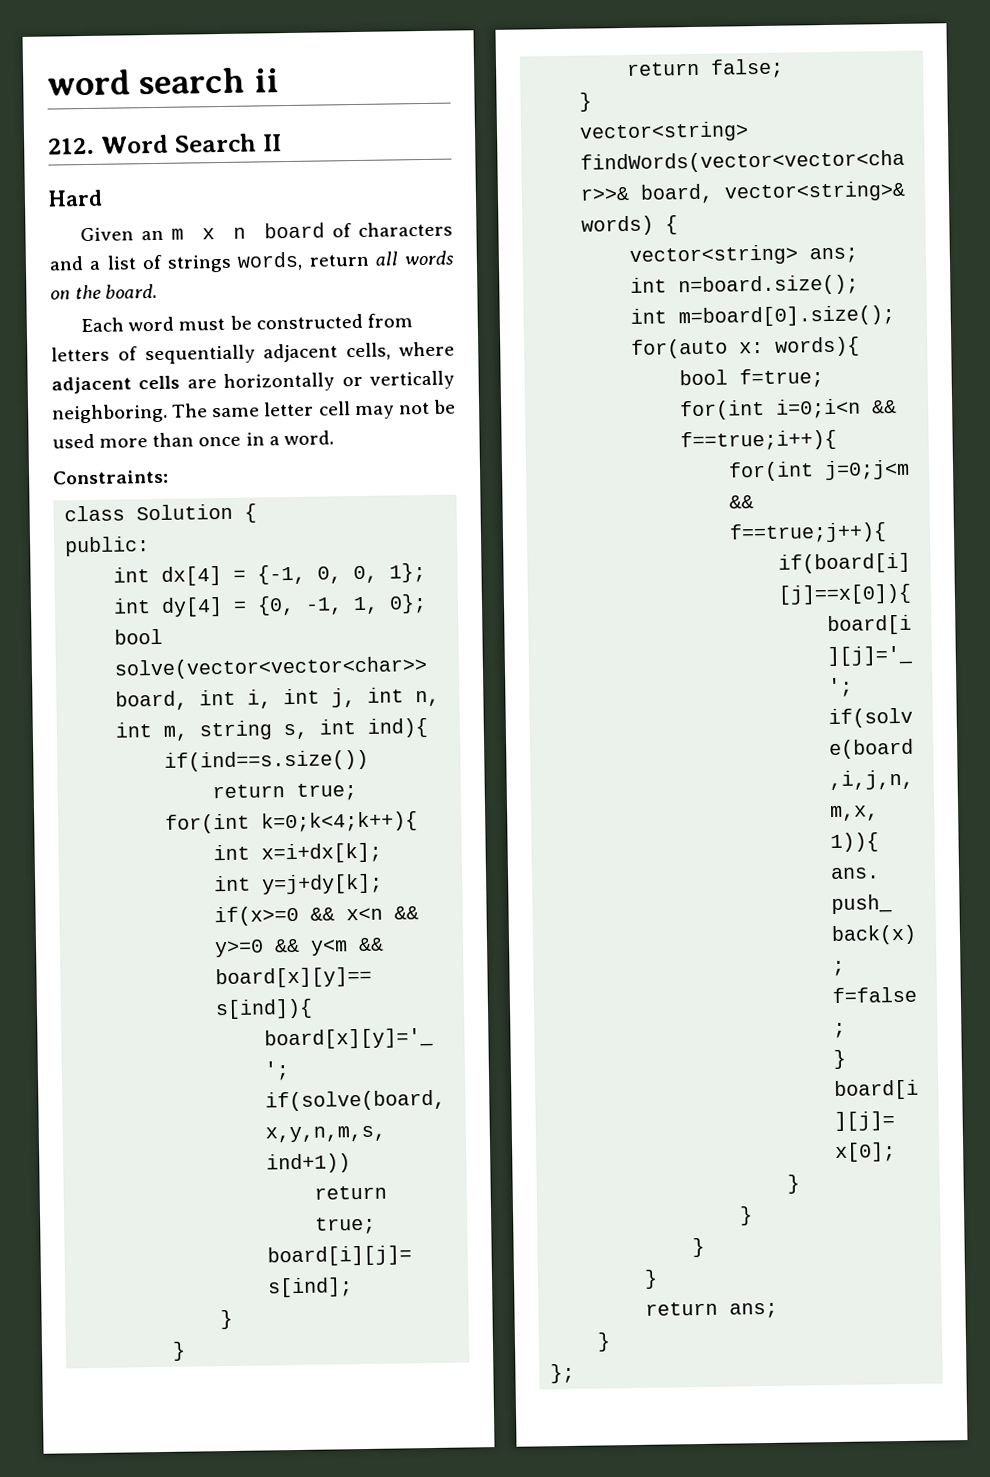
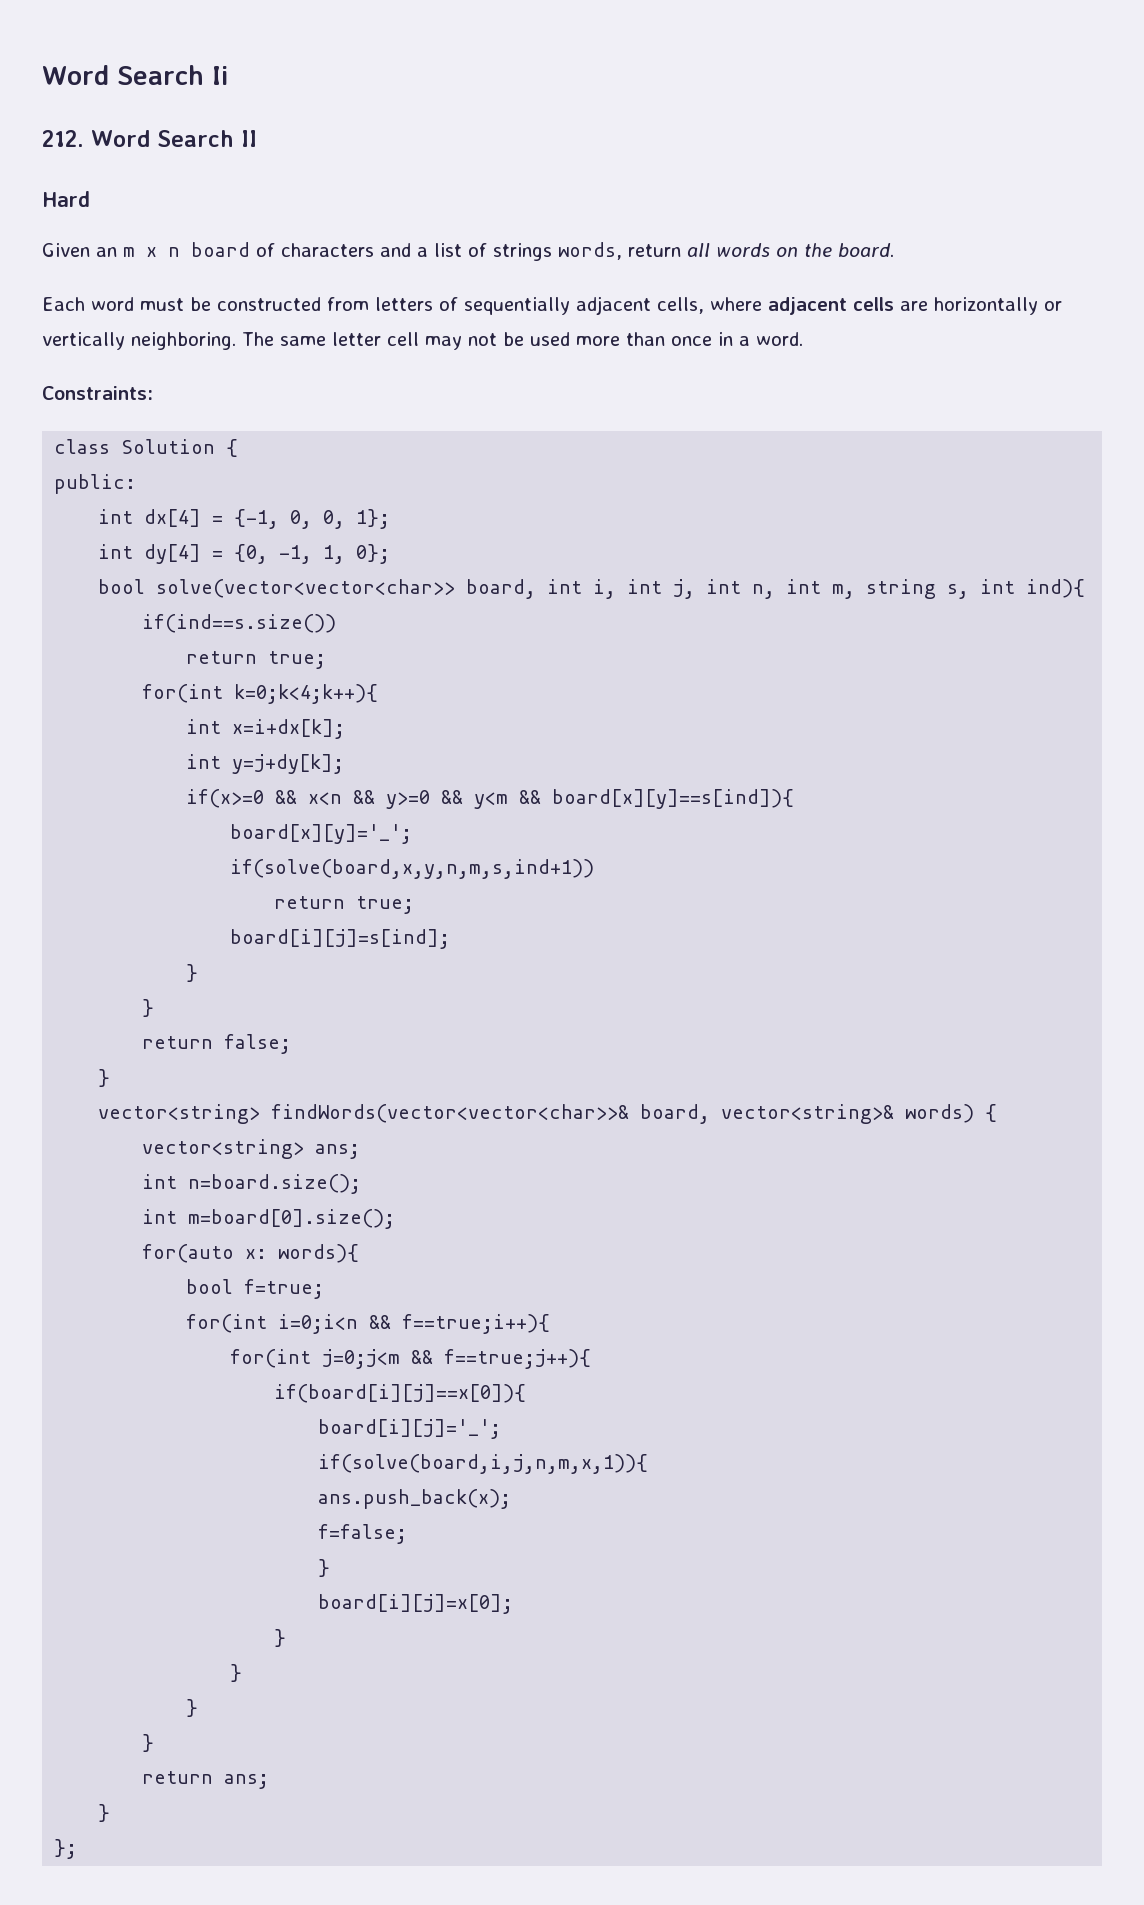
- word search ii
+ Word Search Ii

